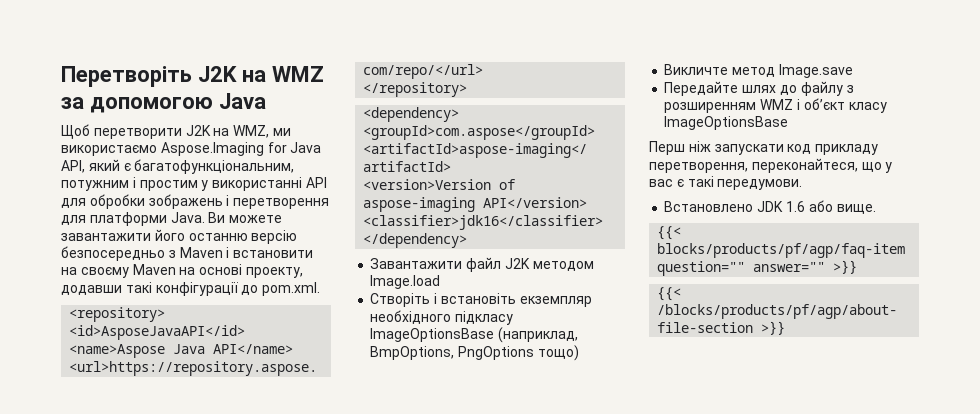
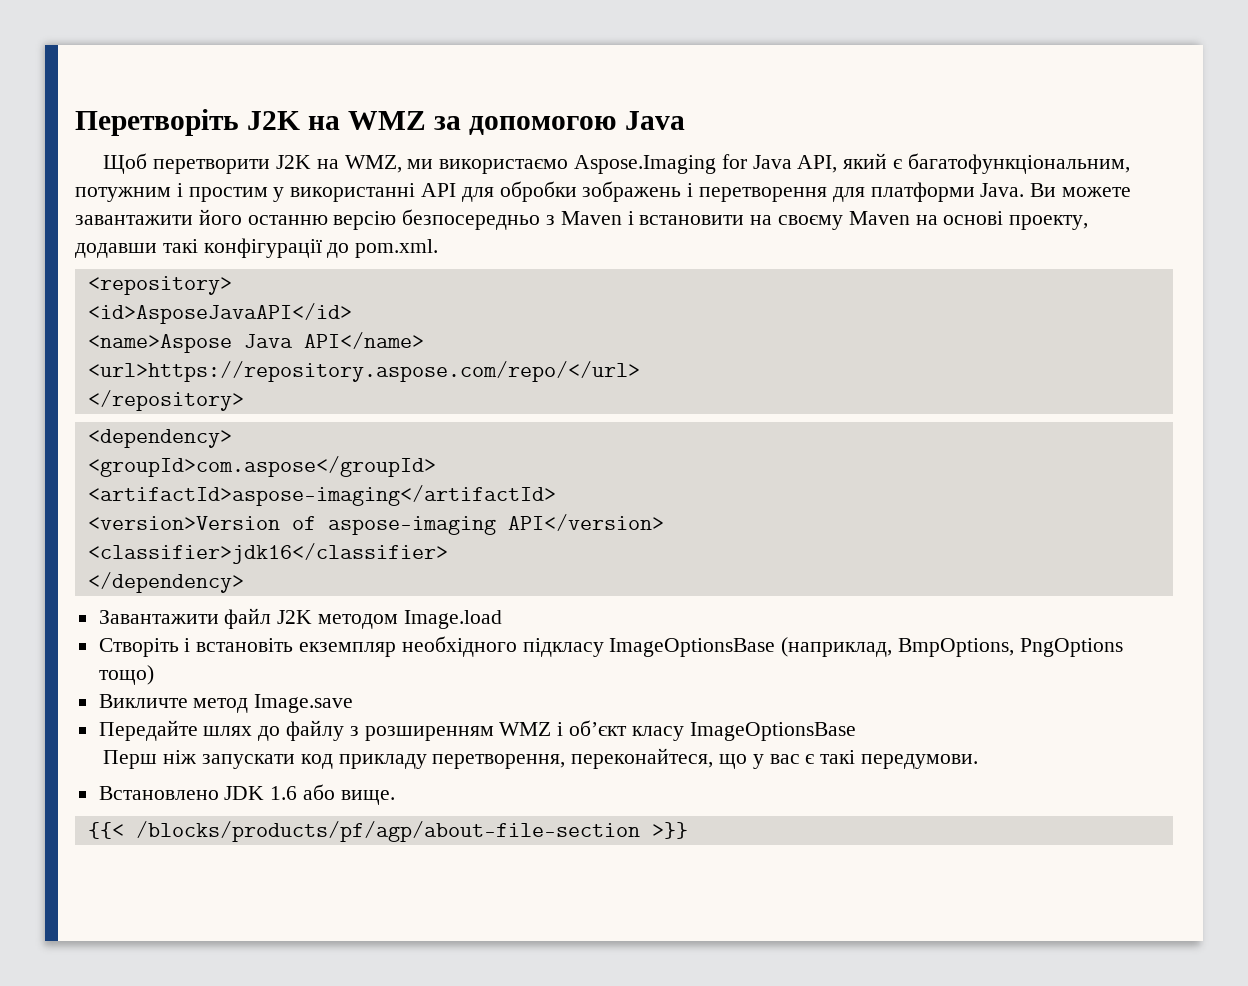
- {{< blocks/products/pf/agp/faq-item question="" answer="" >}}

